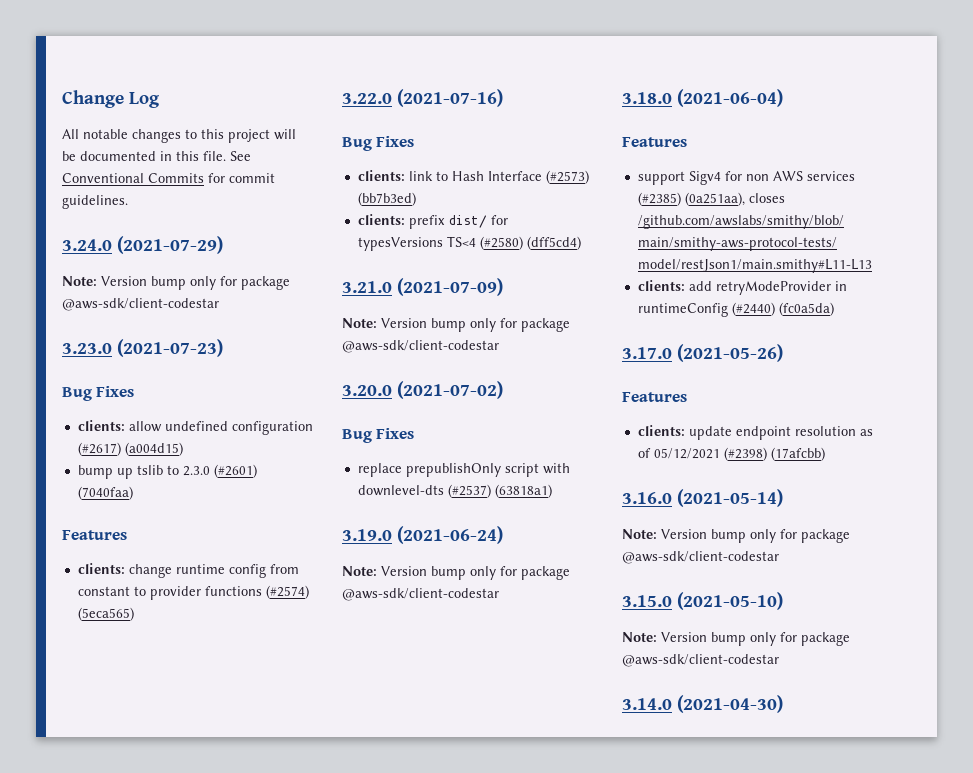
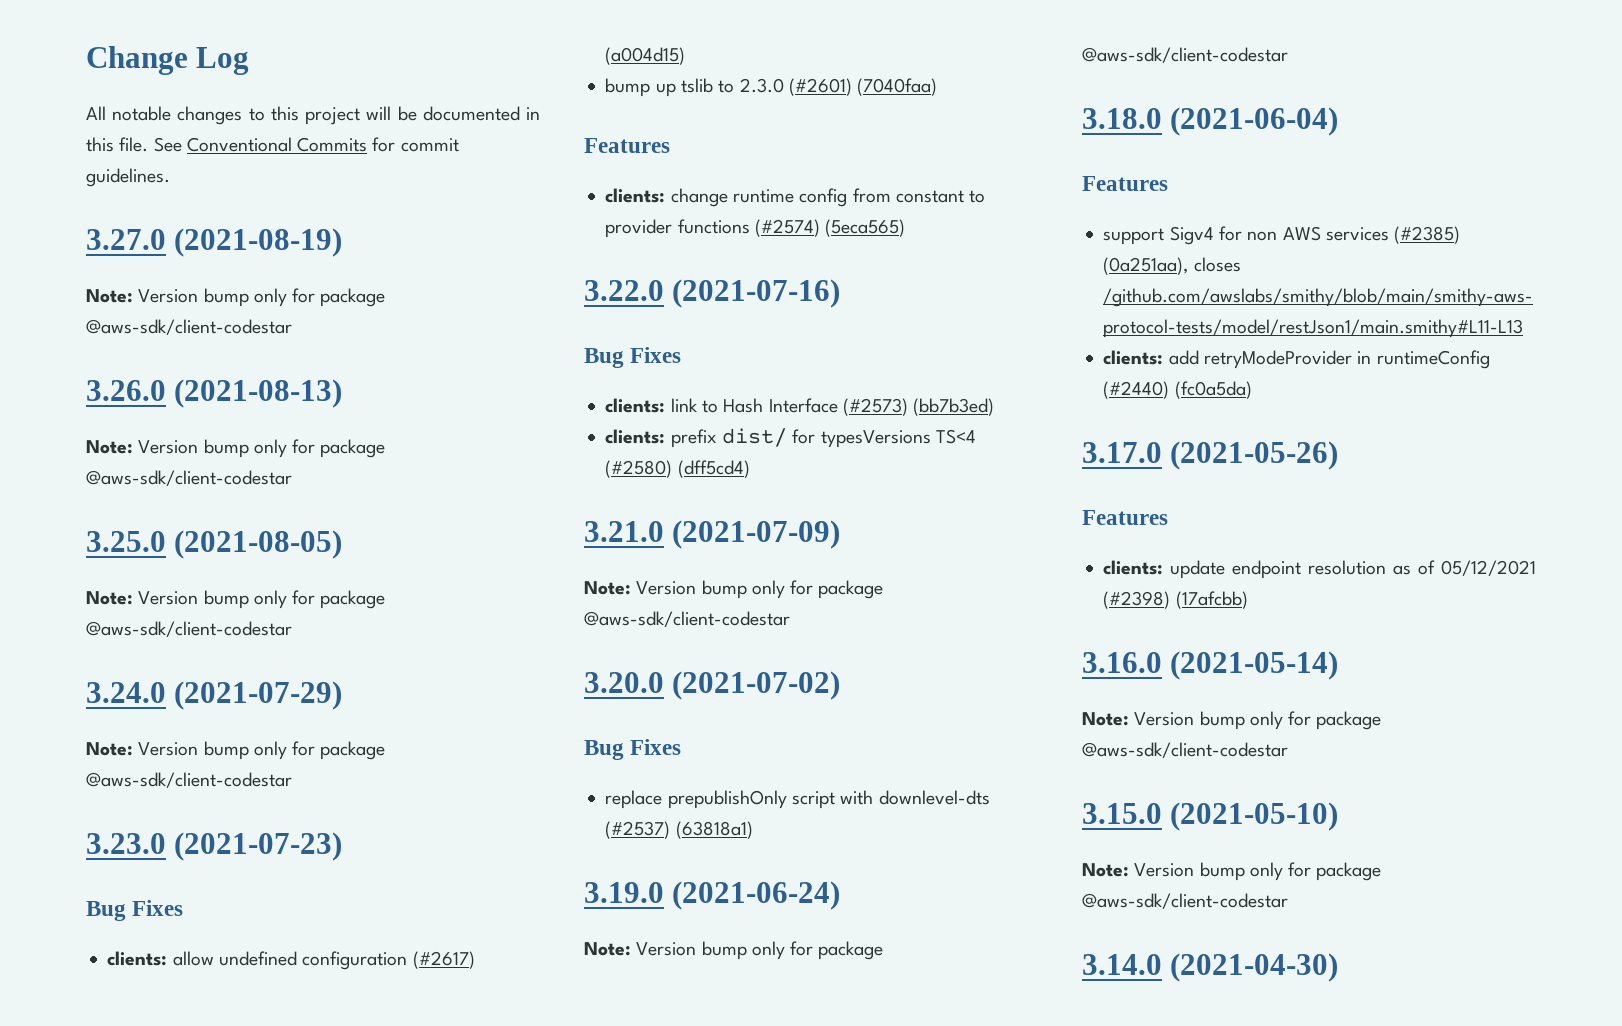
+ 3.27.0 (2021-08-19)
+ Note: Version bump only for package @aws-sdk/client-codestar
+ 3.26.0 (2021-08-13)
+ Note: Version bump only for package @aws-sdk/client-codestar
+ 3.25.0 (2021-08-05)
+ Note: Version bump only for package @aws-sdk/client-codestar

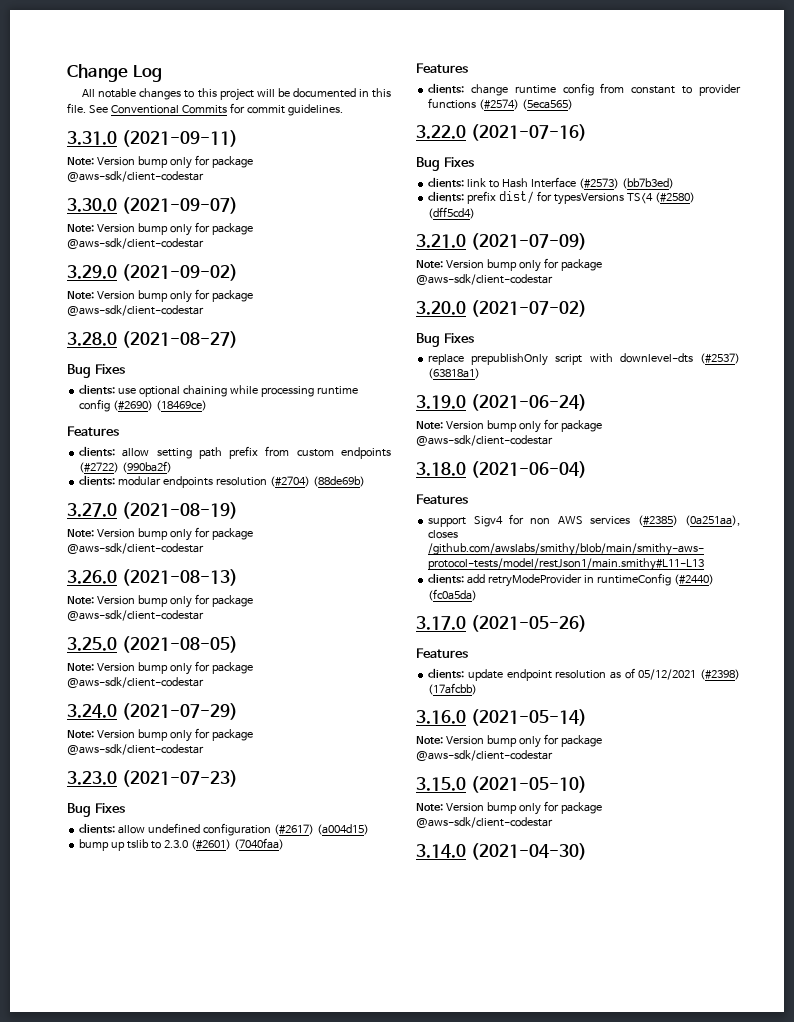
+ 3.31.0 (2021-09-11)
+ Note: Version bump only for package @aws-sdk/client-codestar
+ 3.30.0 (2021-09-07)
+ Note: Version bump only for package @aws-sdk/client-codestar
+ 3.29.0 (2021-09-02)
+ Note: Version bump only for package @aws-sdk/client-codestar
+ 3.28.0 (2021-08-27)
+ Bug Fixes
+ clients: use optional chaining while processing runtime config (#2690) (18469ce)
+ Features
+ clients: allow setting path prefix from custom endpoints (#2722) (990ba2f)
+ clients: modular endpoints resolution (#2704) (88de69b)

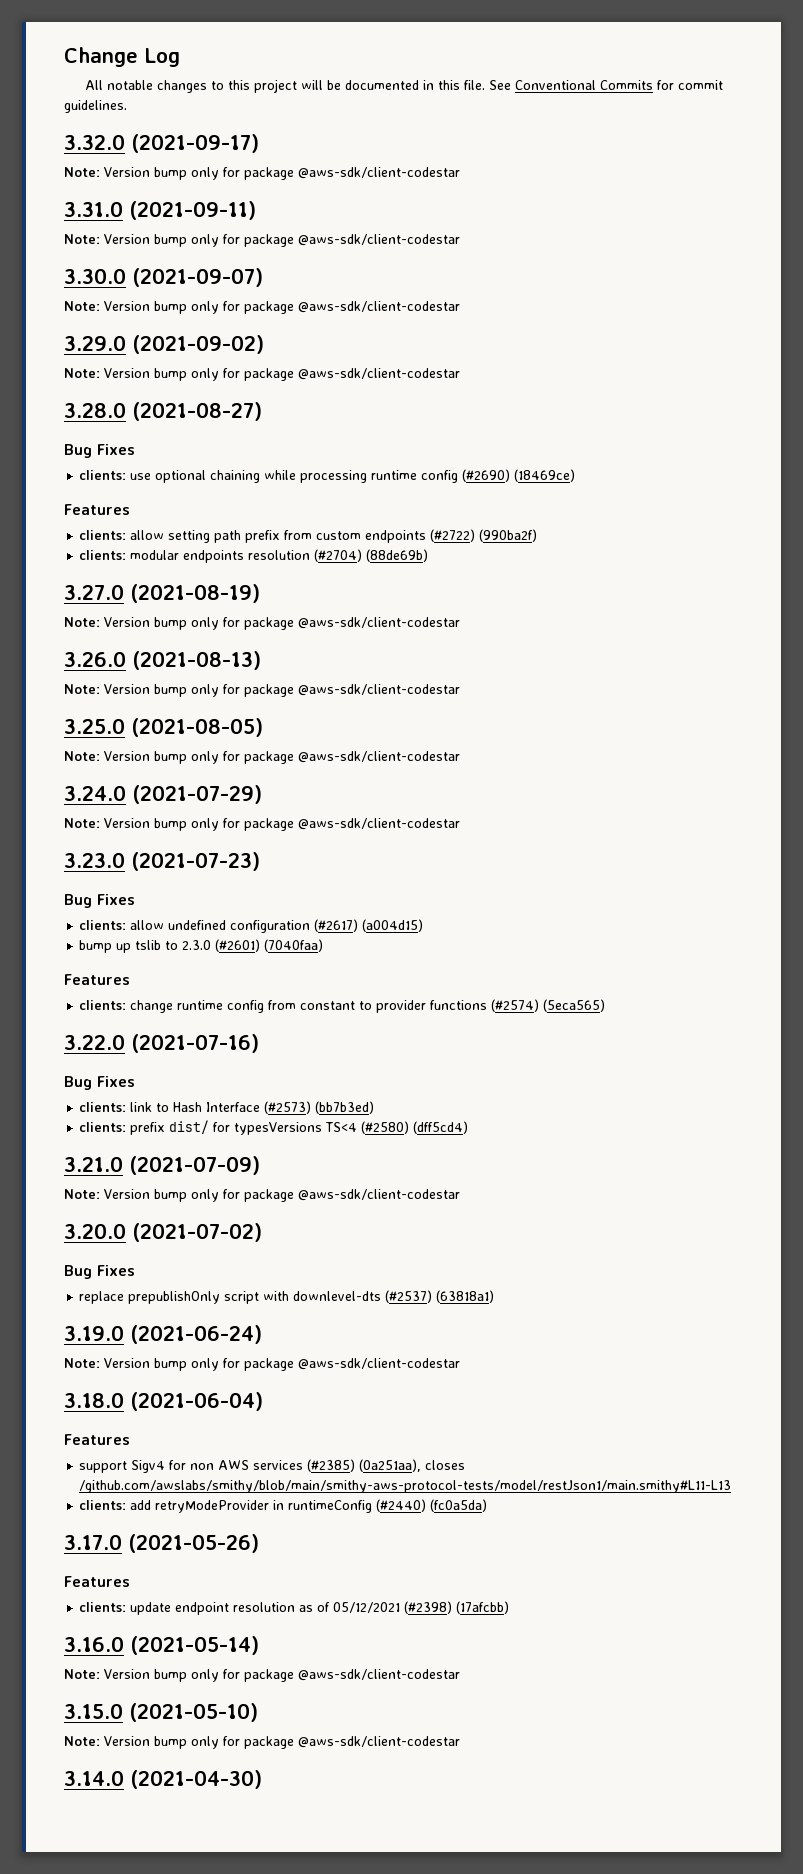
+ 3.32.0 (2021-09-17)
+ Note: Version bump only for package @aws-sdk/client-codestar

